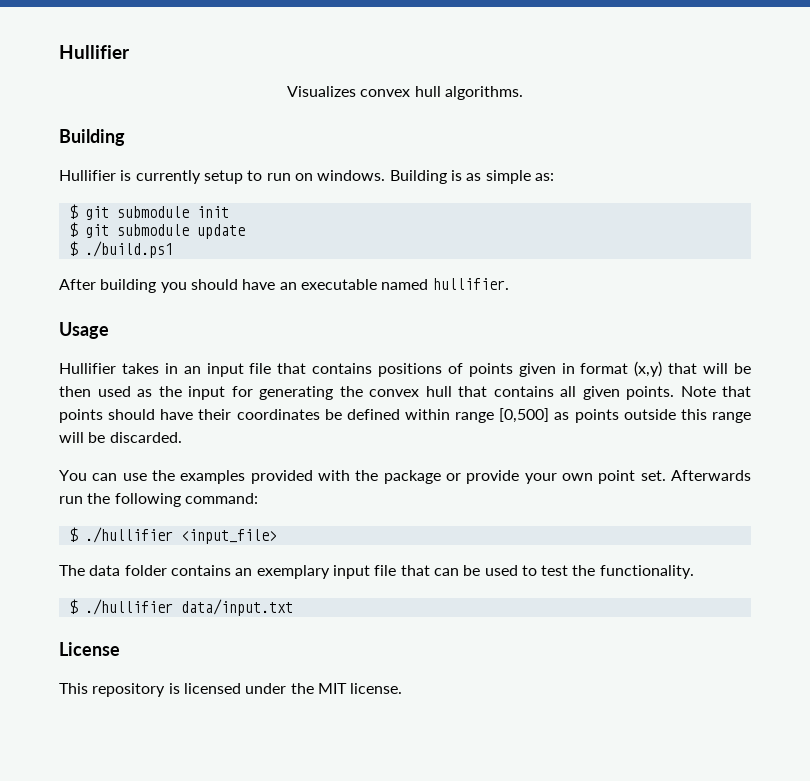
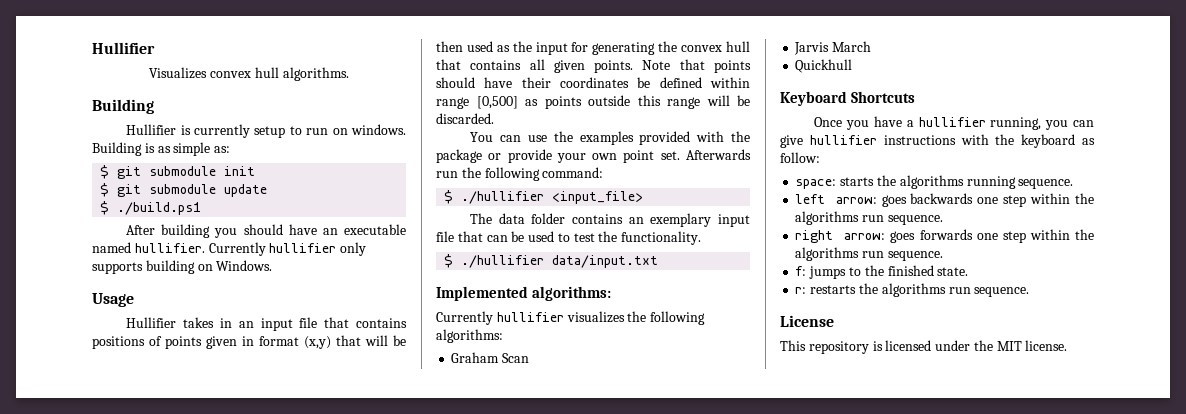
+ Currently hullifier only supports building on Windows.
+ Implemented algorithms:
+ Currently hullifier visualizes the following algorithms:
+ Graham Scan
+ Jarvis March
+ Quickhull
+ Keyboard Shortcuts
+ Once you have a hullifier running, you can give hullifier instructions with the keyboard as follow:
+ space: starts the algorithms running sequence.
+ left arrow: goes backwards one step within the algorithms run sequence.
+ right arrow: goes forwards one step within the algorithms run sequence.
+ f: jumps to the finished state.
+ r: restarts the algorithms run sequence.

